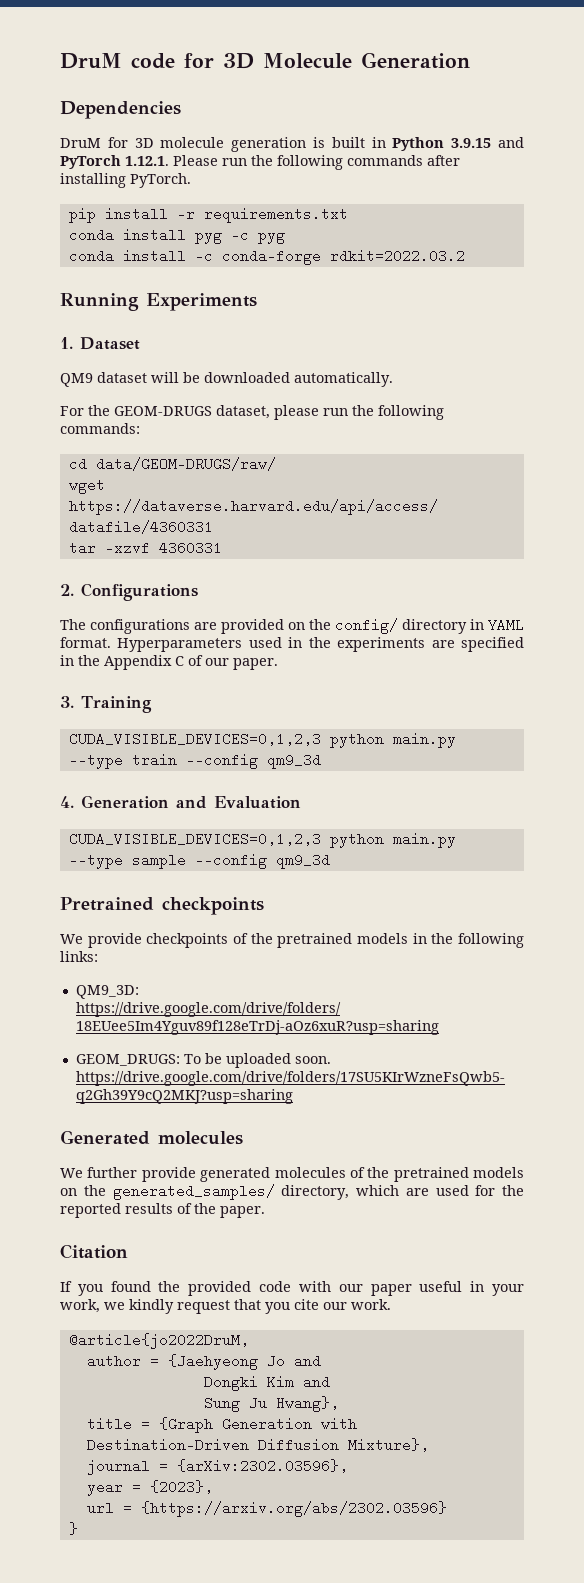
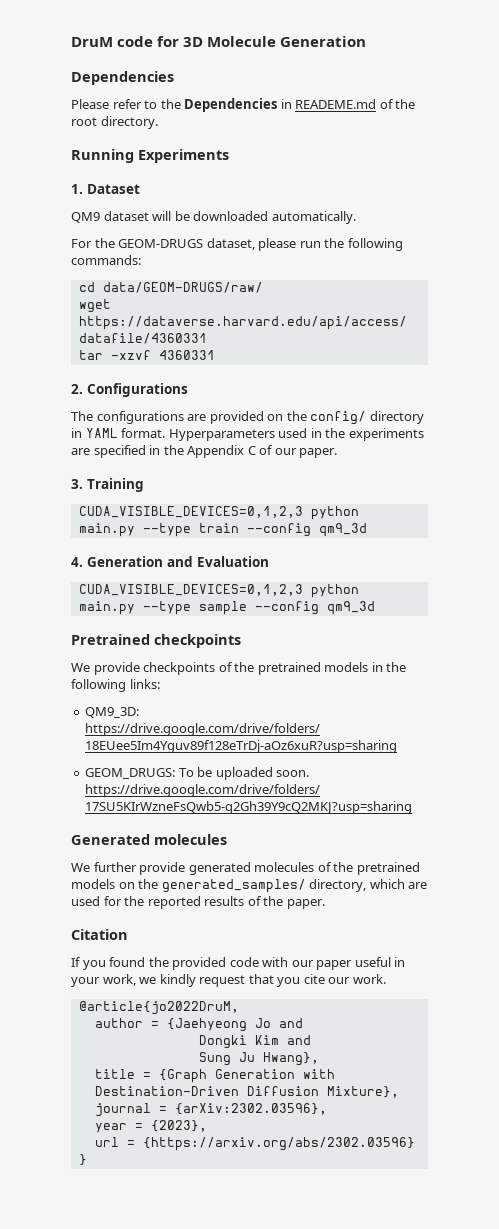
- DruM for 3D molecule generation is built in Python 3.9.15 and PyTorch 1.12.1. Please run the following commands after installing PyTorch.
- pip install -r requirements.txt
- conda install pyg -c pyg
- conda install -c conda-forge rdkit=2022.03.2
+ Please refer to the Dependencies in READEME.md of the root directory.

